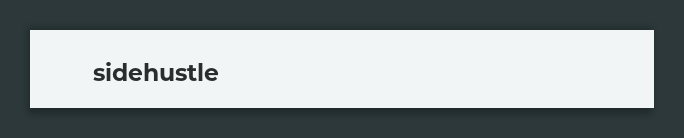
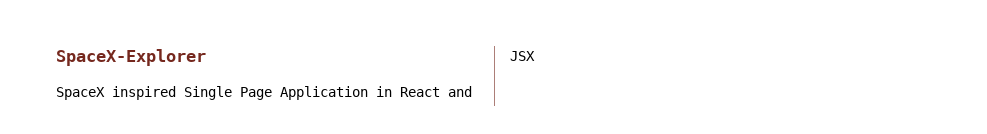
- sidehustle
+ SpaceX-Explorer
+ SpaceX inspired Single Page Application in React and JSX

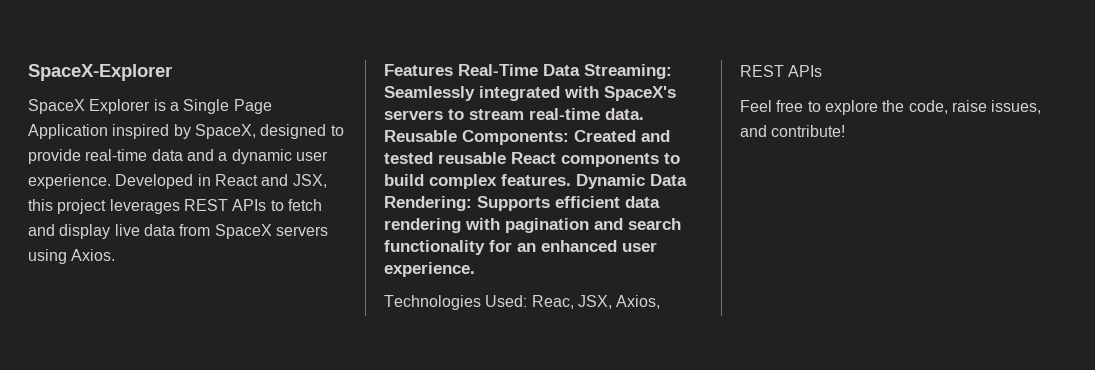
- SpaceX inspired Single Page Application in React and JSX
+ SpaceX Explorer is a Single Page Application inspired by SpaceX, designed to provide real-time data and a dynamic user experience. Developed in React and JSX, this project leverages REST APIs to fetch and display live data from SpaceX servers using Axios.
+ Features Real-Time Data Streaming: Seamlessly integrated with SpaceX's servers to stream real-time data. Reusable Components: Created and tested reusable React components to build complex features. Dynamic Data Rendering: Supports efficient data rendering with pagination and search functionality for an enhanced user experience.
+ Technologies Used: Reac, JSX, Axios, REST APIs
+ Feel free to explore the code, raise issues, and contribute!

